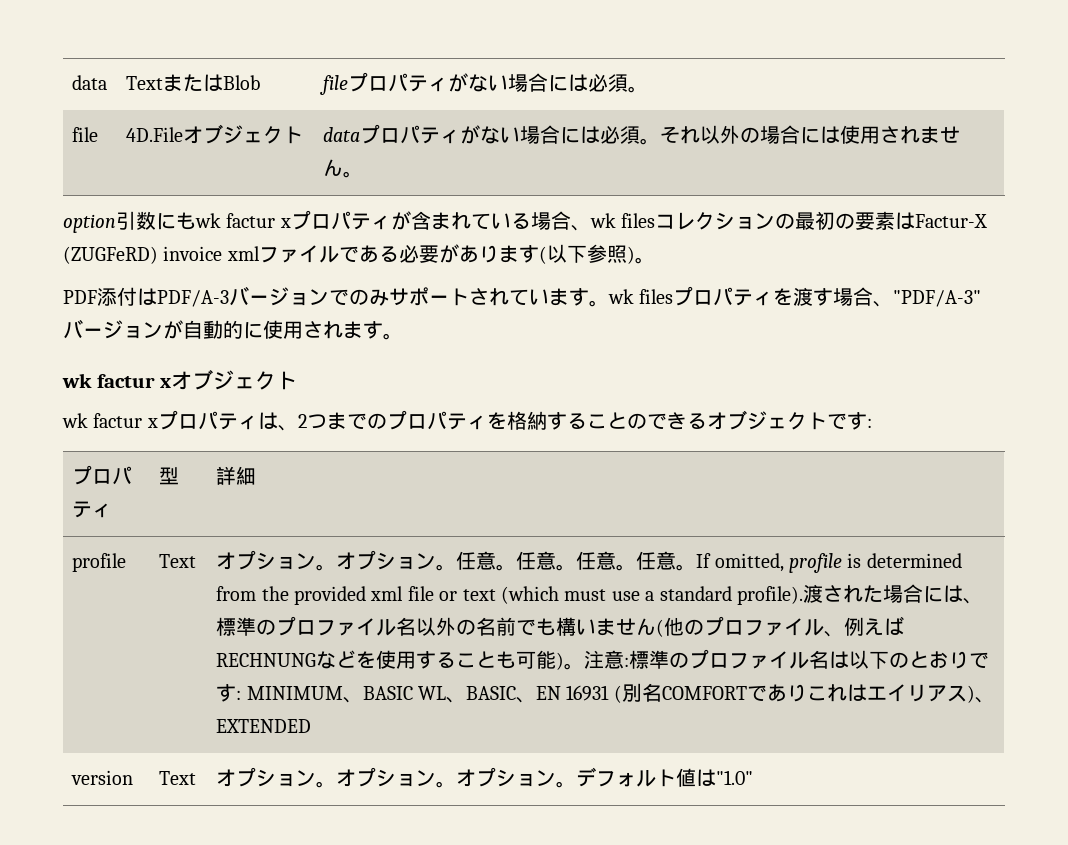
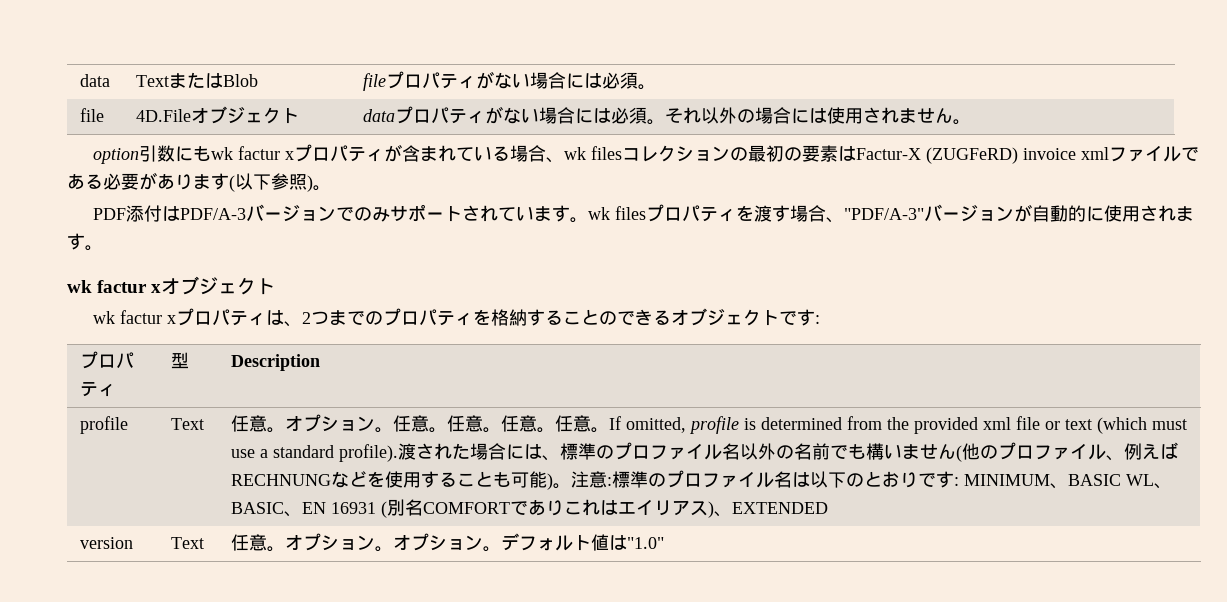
- プロパティ | 型 | 詳細
+ プロパティ | 型 | Description
- profile | Text | オプション。
+ profile | Text | 任意。
- version | Text | オプション。オプション。オプション。デフォルト値は"1.0"
+ version | Text | 任意。オプション。オプション。デフォルト値は"1.0"

